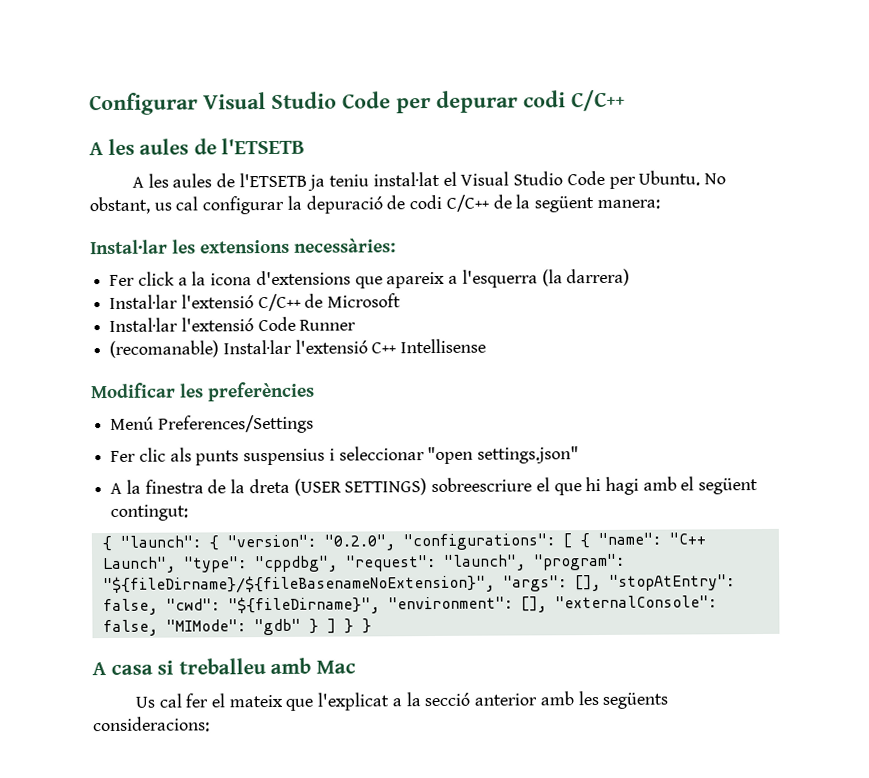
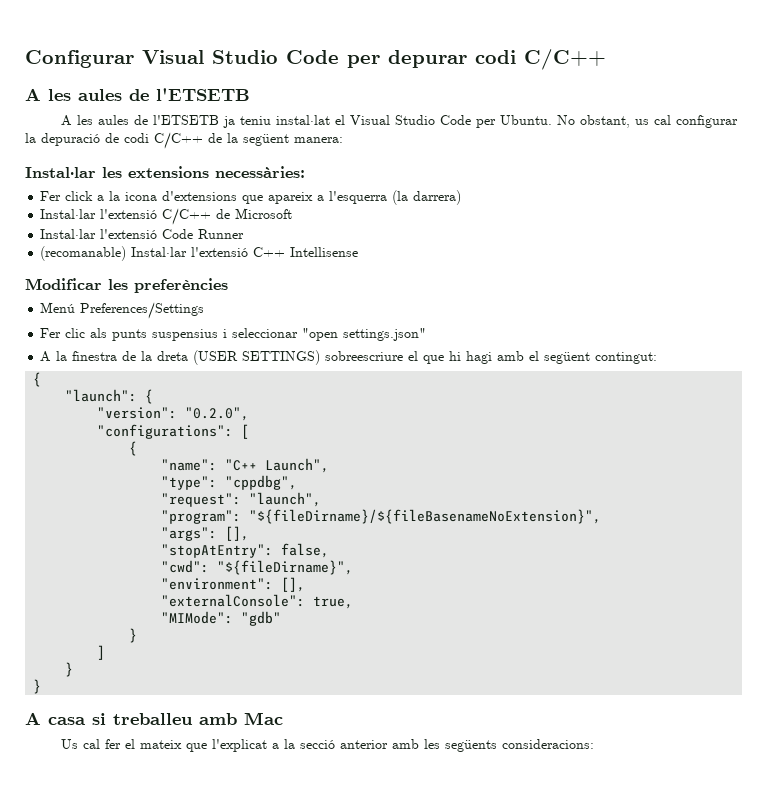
  A la finestra de la dreta (USER SETTINGS) sobreescriure el que hi hagi amb el següent contingut:
- { "launch": { "version": "0.2.0", "configurations": [ { "name": "C++ Launch", "type": "cppdbg", "request": "launch", "program": "${fileDirname}/${fileBasenameNoExtension}", "args": [], "stopAtEntry": false, "cwd": "${fileDirname}", "environment": [], "externalConsole": false, "MIMode": "gdb" } ] } }
+ {
+ "launch": {
+ "version": "0.2.0",
+ "configurations": [
+ {
+ "name": "C++ Launch",
+ "type": "cppdbg",
+ "request": "launch",
+ "program": "${fileDirname}/${fileBasenameNoExtension}",
+ "args": [],
+ "stopAtEntry": false,
+ "cwd": "${fileDirname}",
+ "environment": [],
+ "externalConsole": true,
+ "MIMode": "gdb"
+ }
+ ]
+ }
+ }

